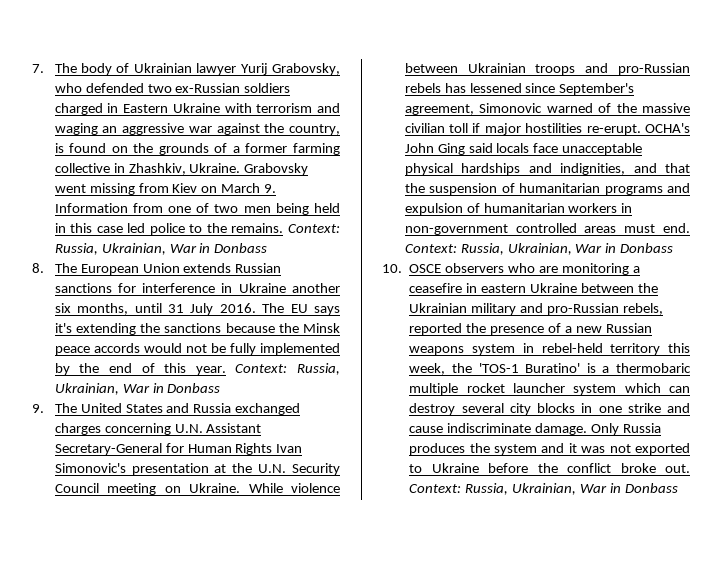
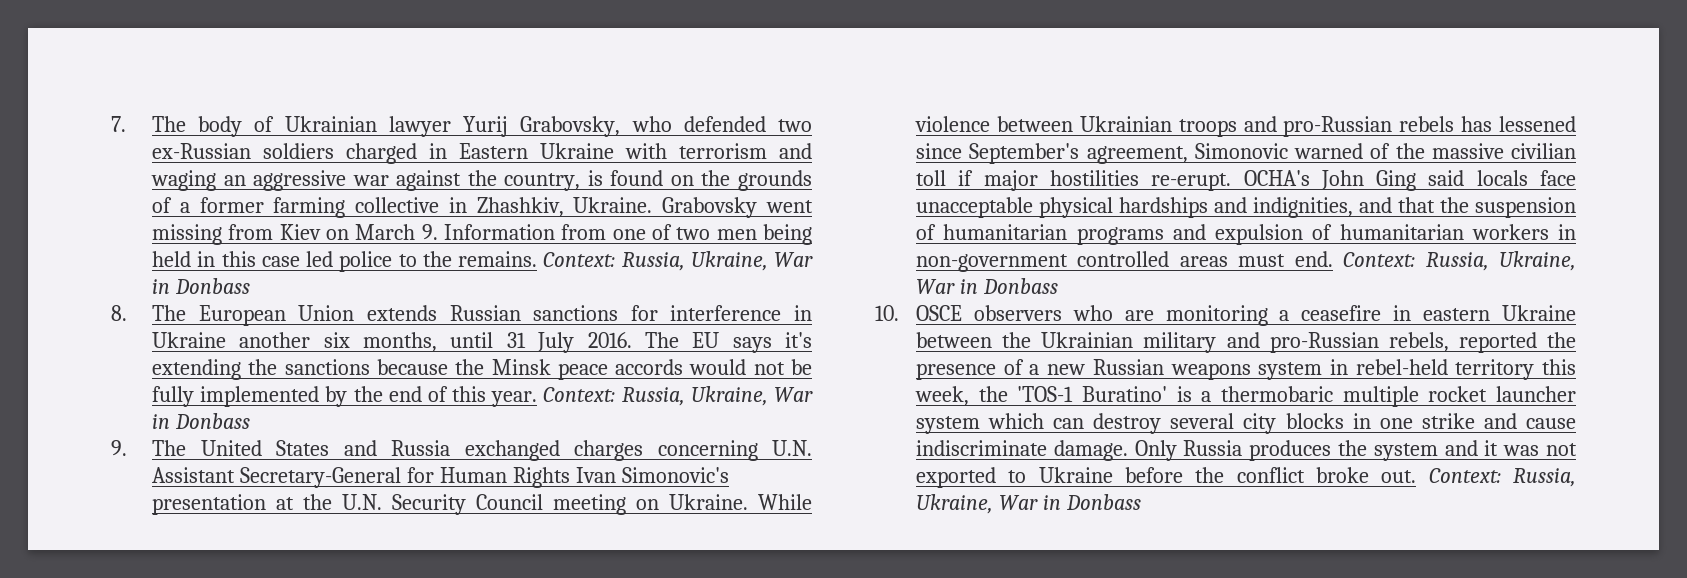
- Grabovsky went missing from Kiev on March 9. Information from one of two men being held in this case led police to the remains. Context: Russia, Ukrainian, War in Donbass
+ Grabovsky went missing from Kiev on March 9. Information from one of two men being held in this case led police to the remains. Context: Russia, Ukraine, War in Donbass
- The EU says it's extending the sanctions because the Minsk peace accords would not be fully implemented by the end of this year. Context: Russia, Ukrainian, War in Donbass
+ The EU says it's extending the sanctions because the Minsk peace accords would not be fully implemented by the end of this year. Context: Russia, Ukraine, War in Donbass
- OCHA's John Ging said locals face unacceptable physical hardships and indignities, and that the suspension of humanitarian programs and expulsion of humanitarian workers in non-government controlled areas must end. Context: Russia, Ukrainian, War in Donbass
+ OCHA's John Ging said locals face unacceptable physical hardships and indignities, and that the suspension of humanitarian programs and expulsion of humanitarian workers in non-government controlled areas must end. Context: Russia, Ukraine, War in Donbass
- Only Russia produces the system and it was not exported to Ukraine before the conflict broke out. Context: Russia, Ukrainian, War in Donbass
+ Only Russia produces the system and it was not exported to Ukraine before the conflict broke out. Context: Russia, Ukraine, War in Donbass

